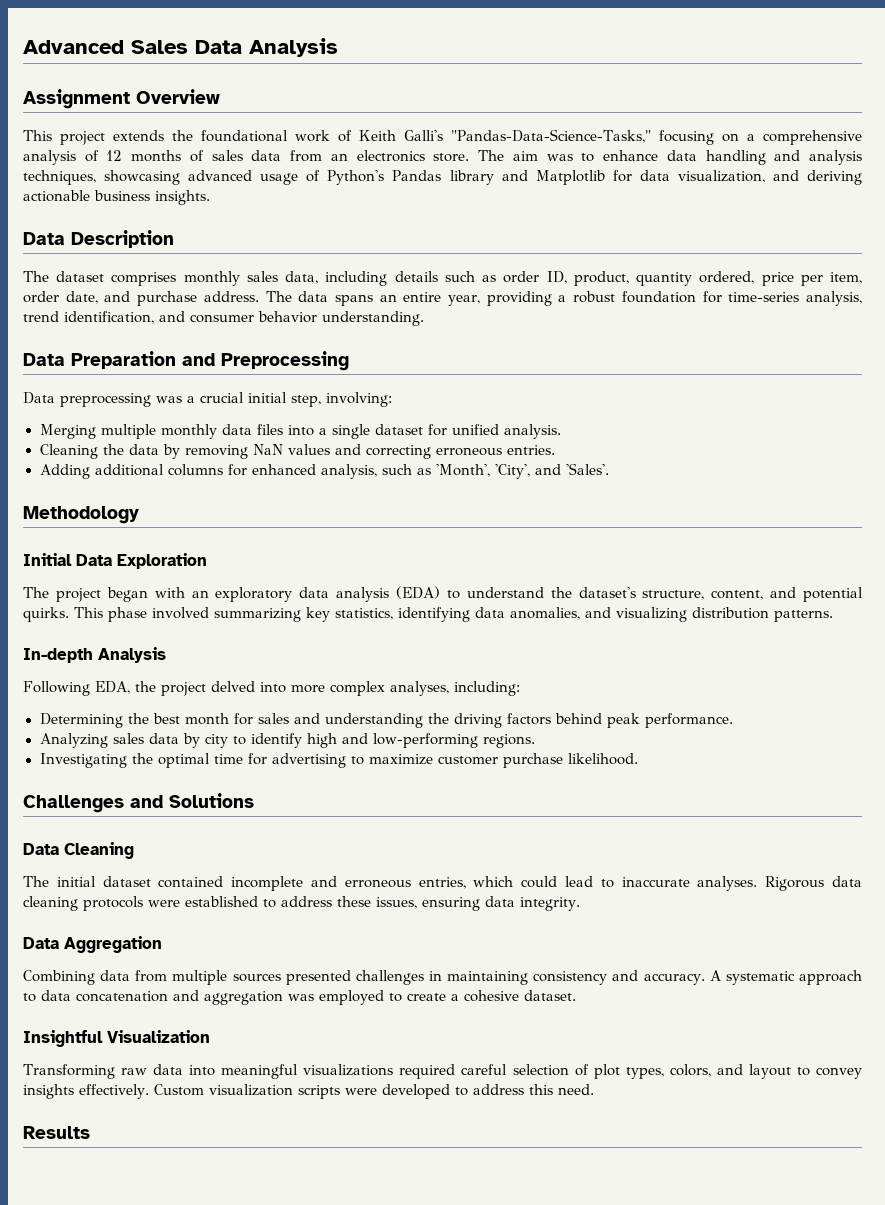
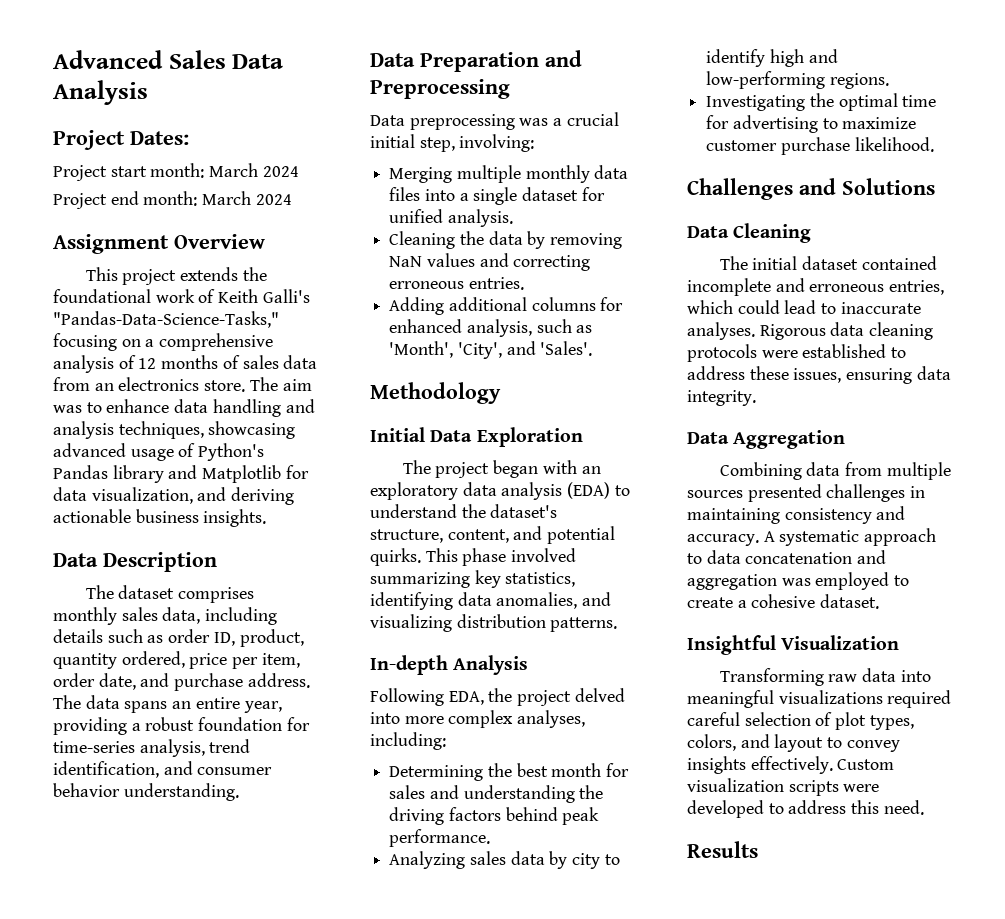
+ Project Dates:
+ Project start month: March 2024
+ Project end month: March 2024

